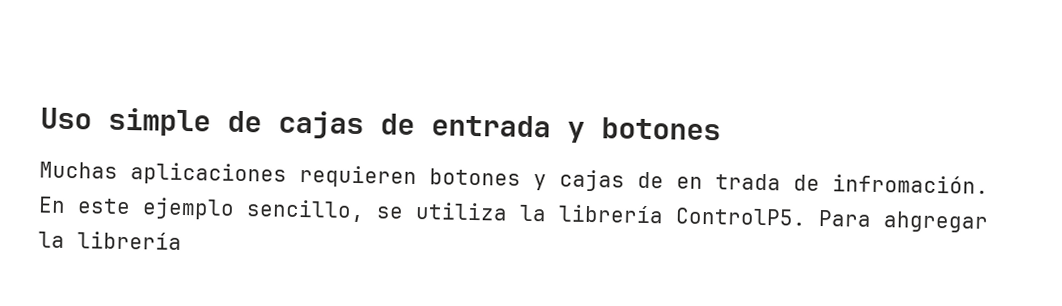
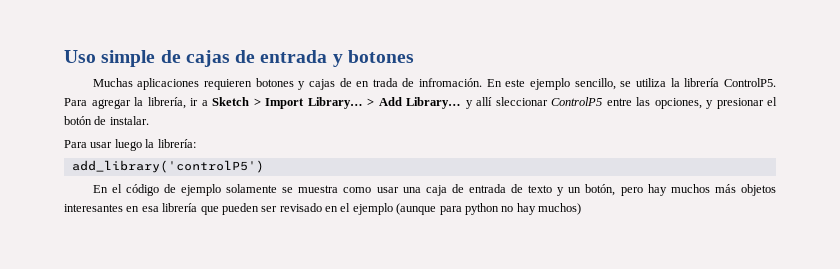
- Para ahgregar la librería
+ Para agregar la librería, ir a Sketch > Import Library… > Add Library… y allí sleccionar ControlP5 entre las opciones, y presionar el botón de instalar.
+ Para usar luego la librería:
+ add_library('controlP5')
+ En el código de ejemplo solamente se muestra como usar una caja de entrada de texto y un botón, pero hay muchos más objetos interesantes en esa librería que pueden ser revisado en el ejemplo (aunque para python no hay muchos)

